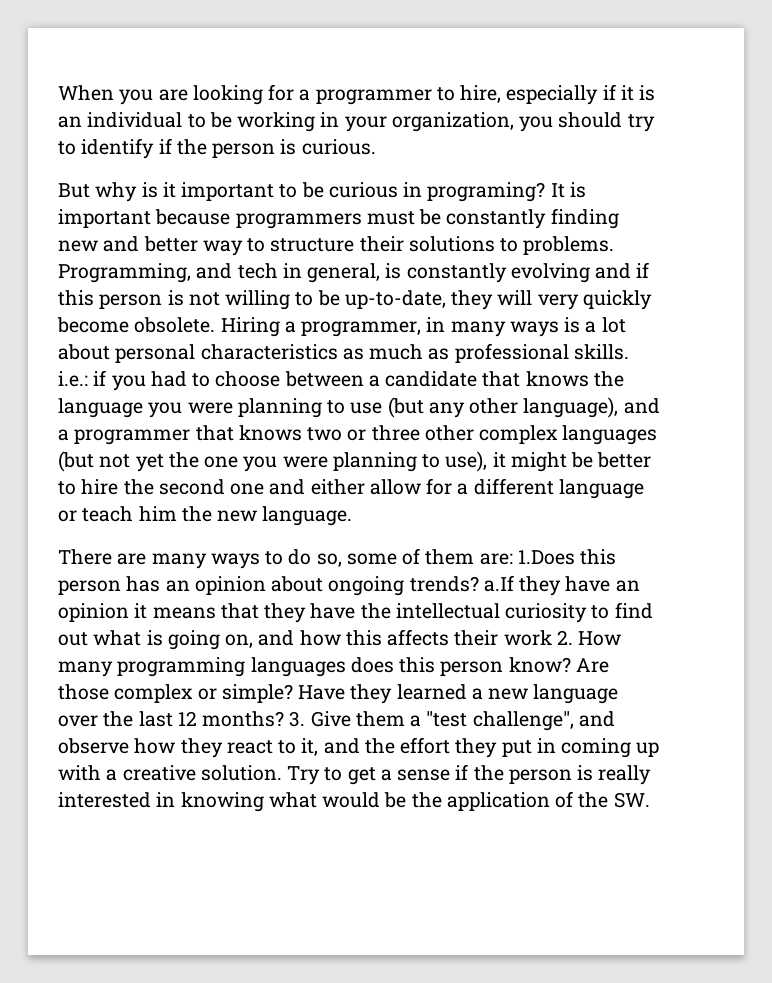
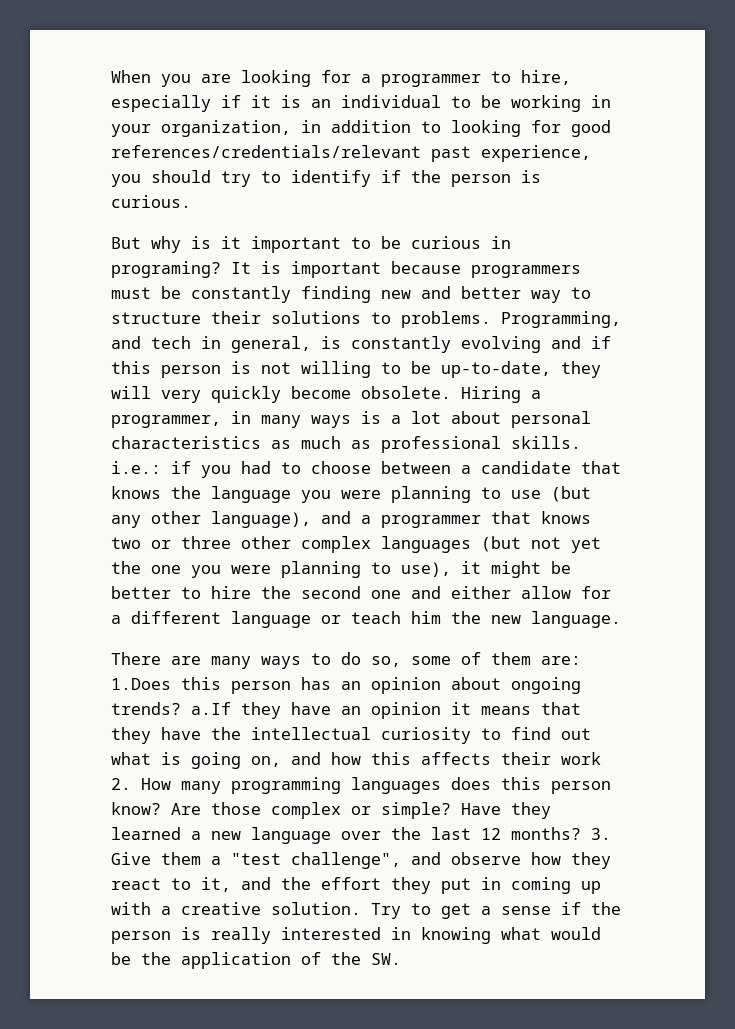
- When you are looking for a programmer to hire, especially if it is an individual to be working in your organization, you should try to identify if the person is curious.
+ When you are looking for a programmer to hire, especially if it is an individual to be working in your organization, in addition to looking for good references/credentials/relevant past experience, you should try to identify if the person is curious.

